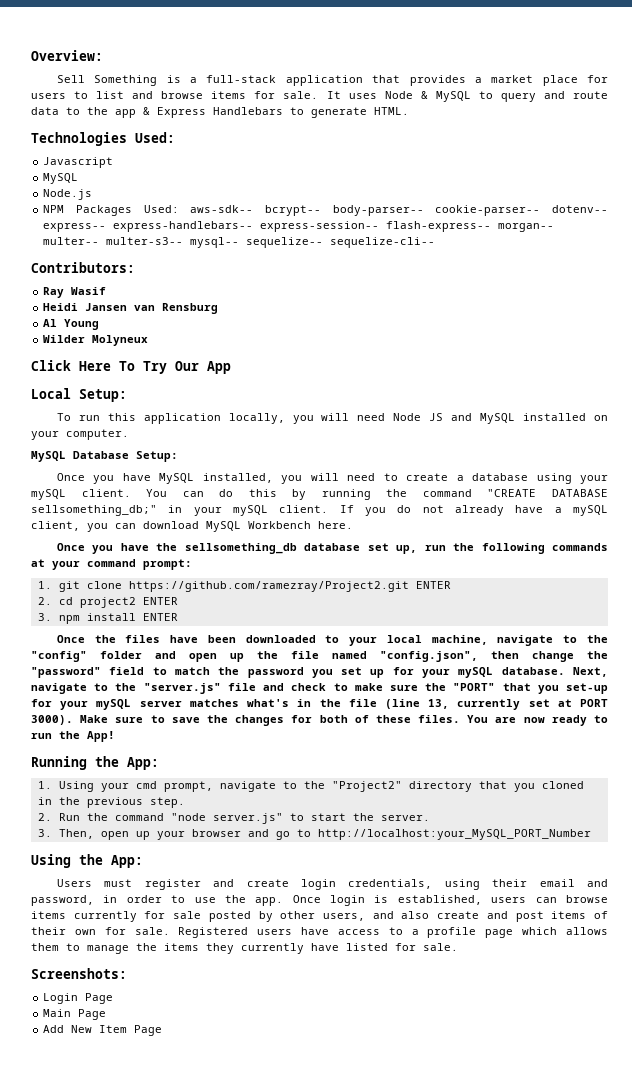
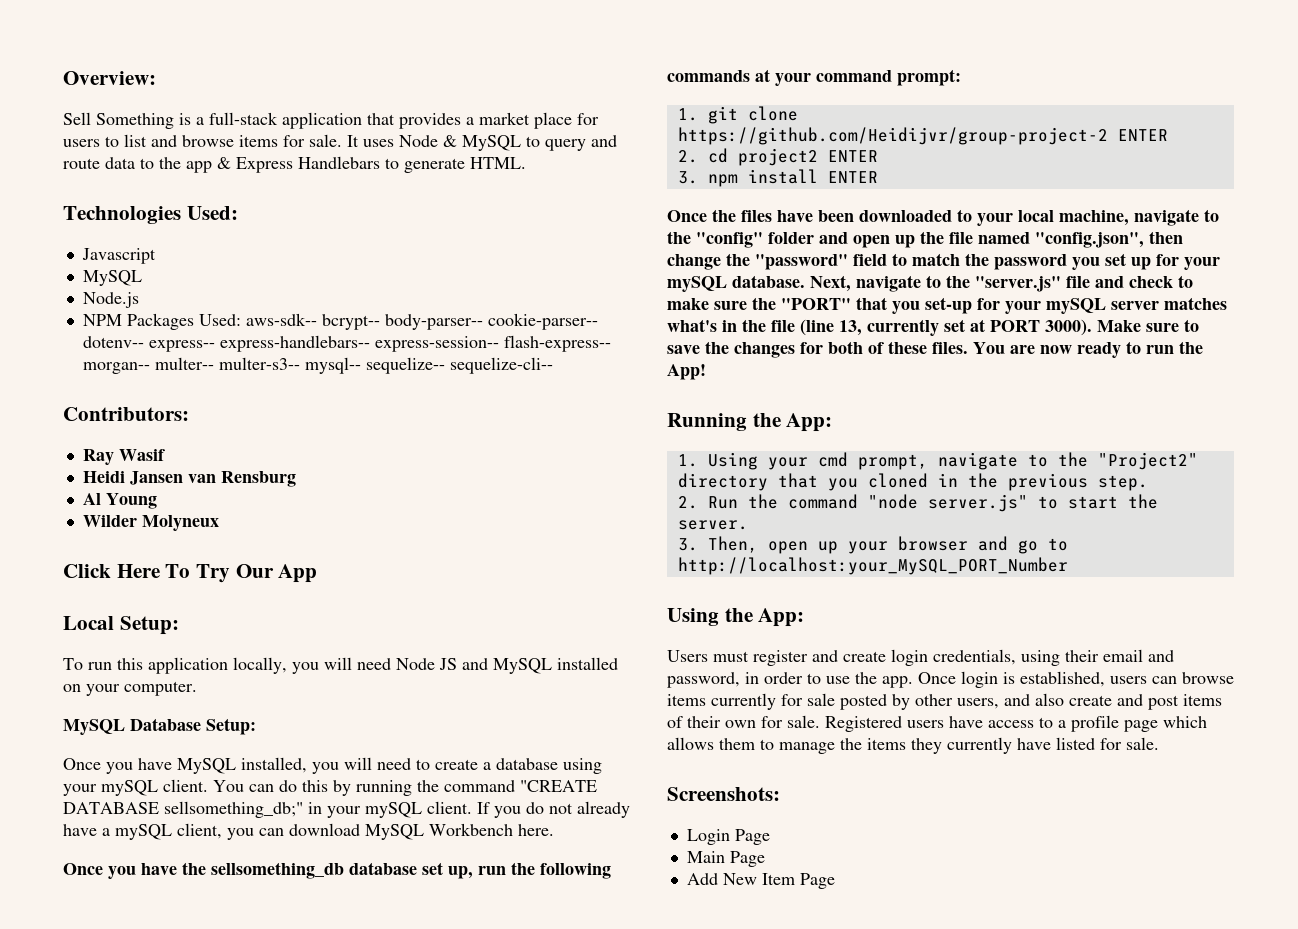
- 1. git clone https://github.com/ramezray/Project2.git ENTER
+ 1. git clone https://github.com/Heidijvr/group-project-2 ENTER

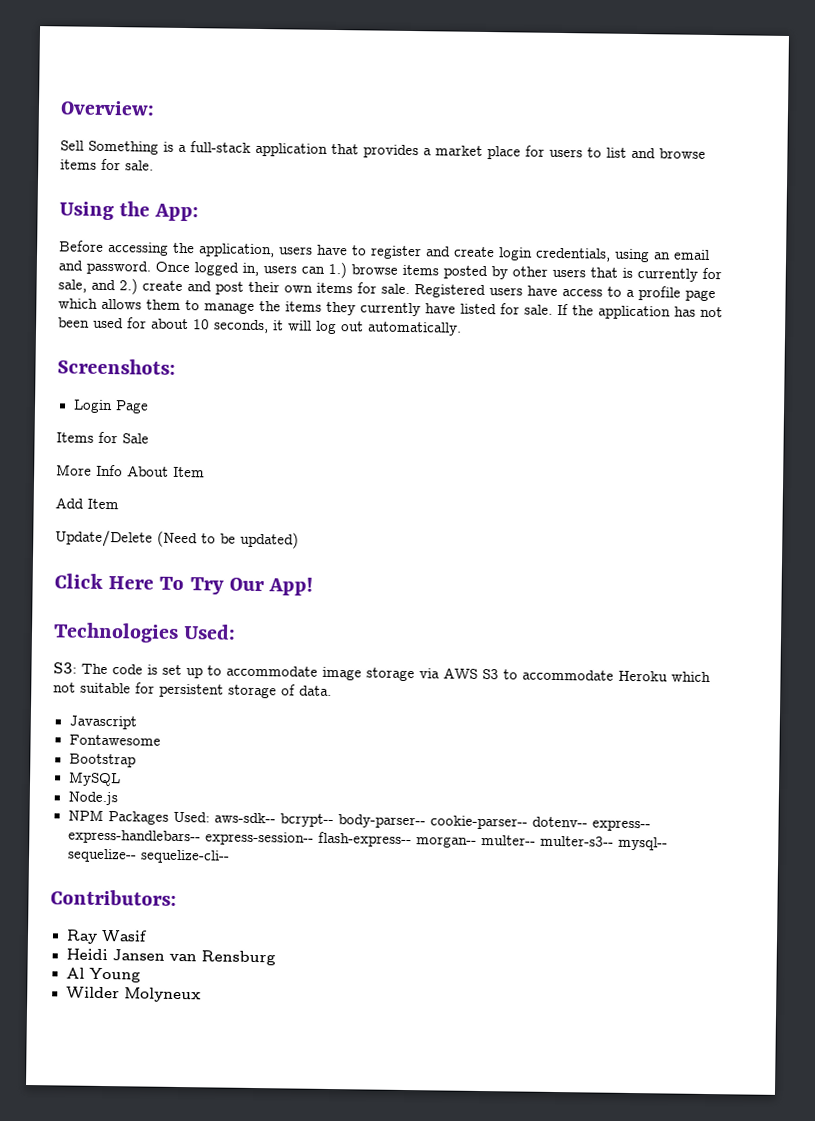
- Sell Something is a full-stack application that provides a market place for users to list and browse items for sale. It uses Node & MySQL to query and route data to the app & Express Handlebars to generate HTML.
+ Sell Something is a full-stack application that provides a market place for users to list and browse items for sale.
+ Using the App:
+ Before accessing the application, users have to register and create login credentials, using an email and password. Once logged in, users can 1.) browse items posted by other users that is currently for sale, and 2.) create and post their own items for sale. Registered users have access to a profile page which allows them to manage the items they currently have listed for sale. If the application has not been used for about 10 seconds, it will log out automatically.
+ Screenshots:
+ Login Page
+ Items for Sale
+ More Info About Item
+ Add Item
+ Update/Delete (Need to be updated)
+ Click Here To Try Our App!
  Technologies Used:
+ S3: The code is set up to accommodate image storage via AWS S3 to accommodate Heroku which not suitable for persistent storage of data.
+ Fontawesome
+ Bootstrap
- Click Here To Try Our App
- Local Setup:
- To run this application locally, you will need Node JS and MySQL installed on your computer.
- MySQL Database Setup:
- Once you have MySQL installed, you will need to create a database using your mySQL client. You can do this by running the command "CREATE DATABASE sellsomething_db;" in your mySQL client. If you do not already have a mySQL client, you can download MySQL Workbench here.
- Once you have the sellsomething_db database set up, run the following commands at your command prompt:
- 1. git clone https://github.com/Heidijvr/group-project-2 ENTER
- 2. cd project2 ENTER
- 3. npm install ENTER
- Once the files have been downloaded to your local machine, navigate to the "config" folder and open up the file named "config.json", then change the "password" field to match the password you set up for your mySQL database. Next, navigate to the "server.js" file and check to make sure the "PORT" that you set-up for your mySQL server matches what's in the file (line 13, currently set at PORT 3000). Make sure to save the changes for both of these files. You are now ready to run the App!
- Running the App:
- 1. Using your cmd prompt, navigate to the "Project2" directory that you cloned in the previous step.
- 2. Run the command "node server.js" to start the server.
- 3. Then, open up your browser and go to http://localhost:your_MySQL_PORT_Number
- Using the App:
- Users must register and create login credentials, using their email and password, in order to use the app. Once login is established, users can browse items currently for sale posted by other users, and also create and post items of their own for sale. Registered users have access to a profile page which allows them to manage the items they currently have listed for sale.
- Screenshots:
- Login Page
- Main Page
- Add New Item Page

